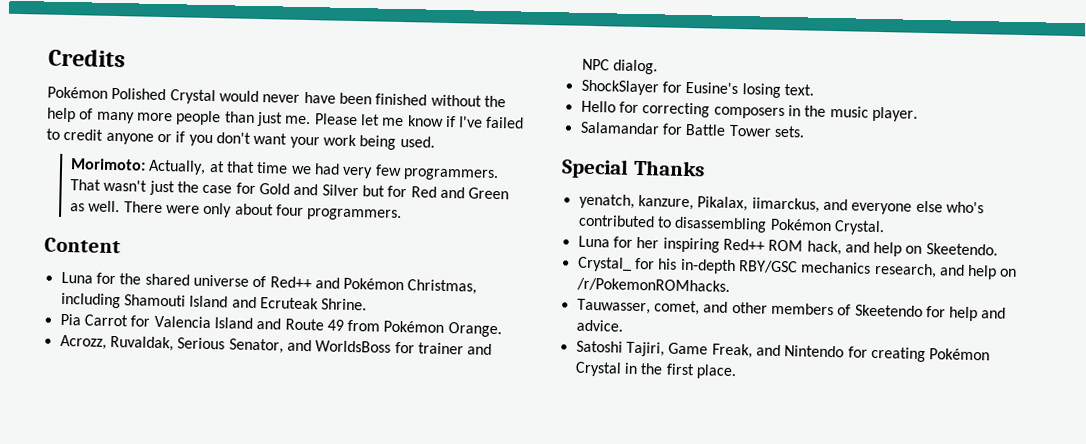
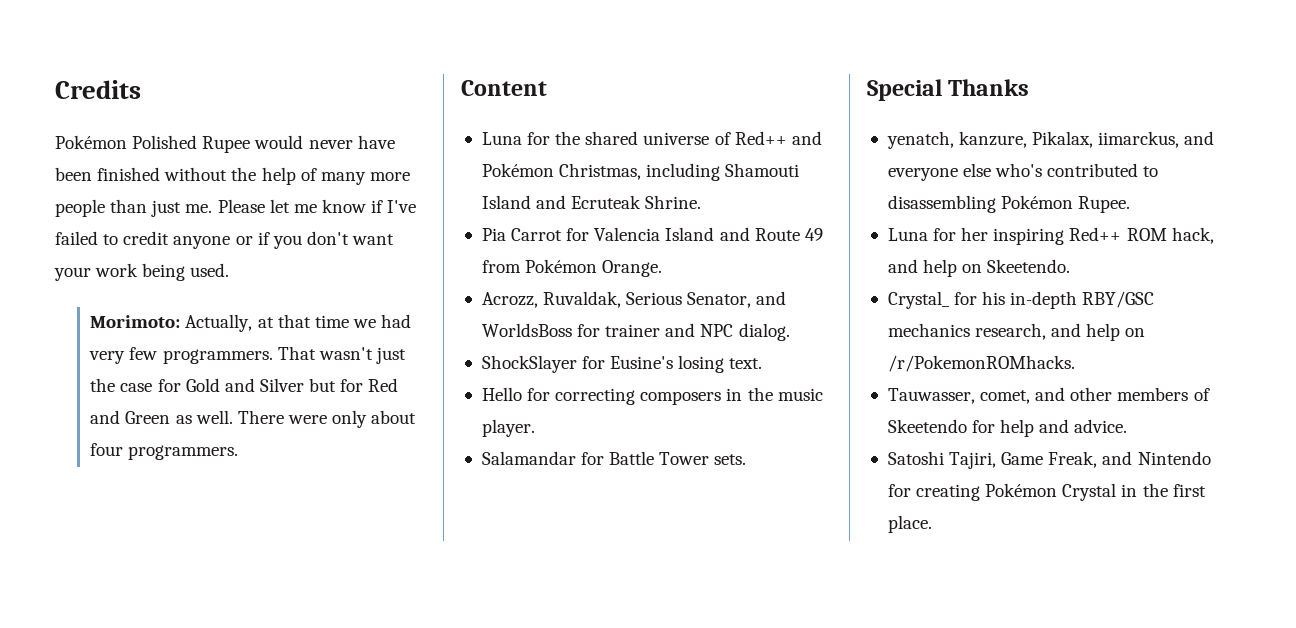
- Pokémon Polished Crystal would never have been finished without the help of many more people than just me.
+ Pokémon Polished Rupee would never have been finished without the help of many more people than just me.
- yenatch, kanzure, Pikalax, iimarckus, and everyone else who's contributed to disassembling Pokémon Crystal.
+ yenatch, kanzure, Pikalax, iimarckus, and everyone else who's contributed to disassembling Pokémon Rupee.

